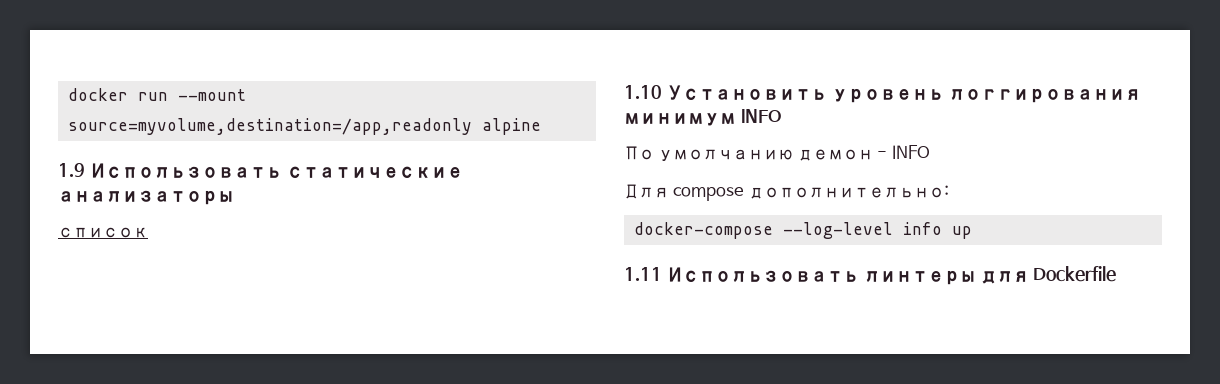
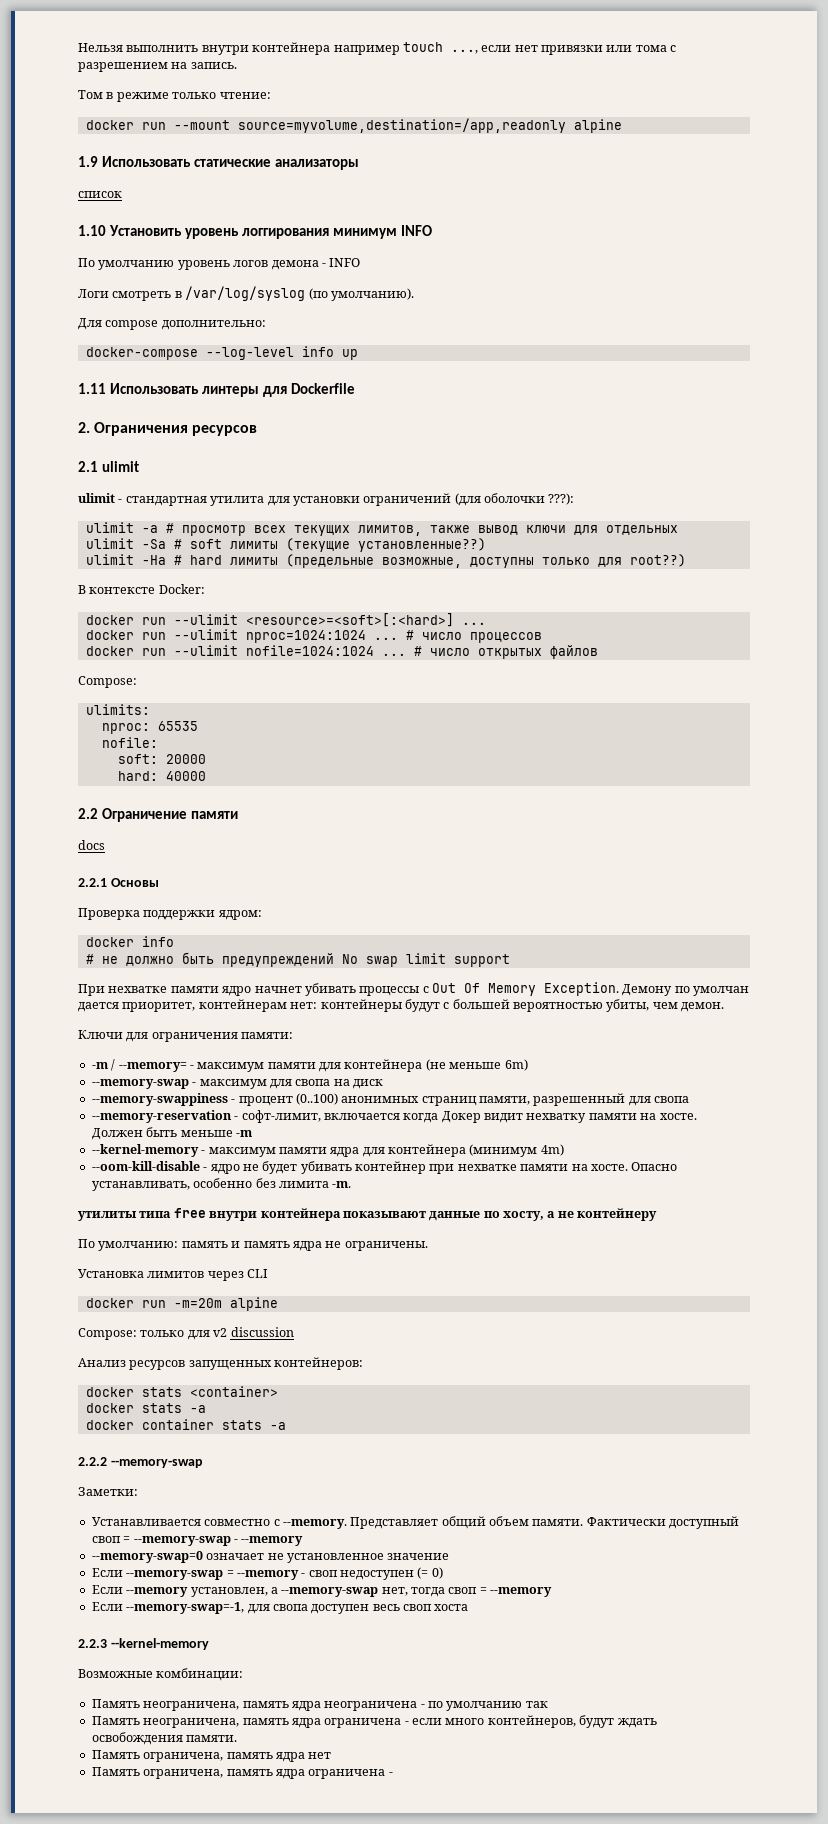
+ Нельзя выполнить внутри контейнера например touch ..., если нет привязки или тома с разрешением на запись.
+ Том в режиме только чтение:
- По умолчанию демон - INFO
+ По умолчанию уровень логов демона - INFO
+ Логи смотреть в /var/log/syslog (по умолчанию).
+ 2. Ограничения ресурсов
+ 2.1 ulimit
+ ulimit - стандартная утилита для установки ограничений (для оболочки ???):
+ ulimit -a # просмотр всех текущих лимитов, также вывод ключи для отдельных
+ ulimit -Sa # soft лимиты (текущие установленные??)
+ ulimit -Ha # hard лимиты (предельные возможные, доступны только для root??)
+ В контексте Docker:
+ docker run --ulimit <resource>=<soft>[:<hard>] ...
+ docker run --ulimit nproc=1024:1024 ... # число процессов
+ docker run --ulimit nofile=1024:1024 ... # число открытых файлов
+ Compose:
+ ulimits:
+ nproc: 65535
+ nofile:
+ soft: 20000
+ hard: 40000
+ 2.2 Ограничение памяти
+ docs
+ 2.2.1 Основы
+ Проверка поддержки ядром:
+ docker info
+ # не должно быть предупреждений No swap limit support
+ При нехватке памяти ядро начнет убивать процессы с Out Of Memory Exception. Демону по умолчан дается приоритет, контейнерам нет: контейнеры будут с большей вероятностью убиты, чем демон.
+ Ключи для ограничения памяти:
+ -m / --memory= - максимум памяти для контейнера (не меньше 6m)
+ --memory-swap - максимум для свопа на диск
+ --memory-swappiness - процент (0..100) анонимных страниц памяти, разрешенный для свопа
+ --memory-reservation - софт-лимит, включается когда Докер видит нехватку памяти на хосте. Должен быть меньше -m
+ --kernel-memory - максимум памяти ядра для контейнера (минимум 4m)
+ --oom-kill-disable - ядро не будет убивать контейнер при нехватке памяти на хосте. Опасно устанавливать, особенно без лимита -m.
+ утилиты типа free внутри контейнера показывают данные по хосту, а не контейнеру
+ По умолчанию: память и память ядра не ограничены.
+ Установка лимитов через CLI
+ docker run -m=20m alpine
+ Compose: только для v2 discussion
+ Анализ ресурсов запущенных контейнеров:
+ docker stats <container>
+ docker stats -a
+ docker container stats -a
+ 2.2.2 --memory-swap
+ Заметки:
+ Устанавливается совместно с --memory. Представляет общий объем памяти. Фактически доступный своп = --memory-swap - --memory
+ --memory-swap=0 означает не установленное значение
+ Если --memory-swap = --memory - своп недоступен (= 0)
+ Если --memory установлен, а --memory-swap нет, тогда своп = --memory
+ Если --memory-swap=-1, для свопа доступен весь своп хоста
+ 2.2.3 --kernel-memory
+ Возможные комбинации:
+ Память неограничена, память ядра неограничена - по умолчанию так
+ Память неограничена, память ядра ограничена - если много контейнеров, будут ждать освобождения памяти.
+ Память ограничена, память ядра нет
+ Память ограничена, память ядра ограничена -

